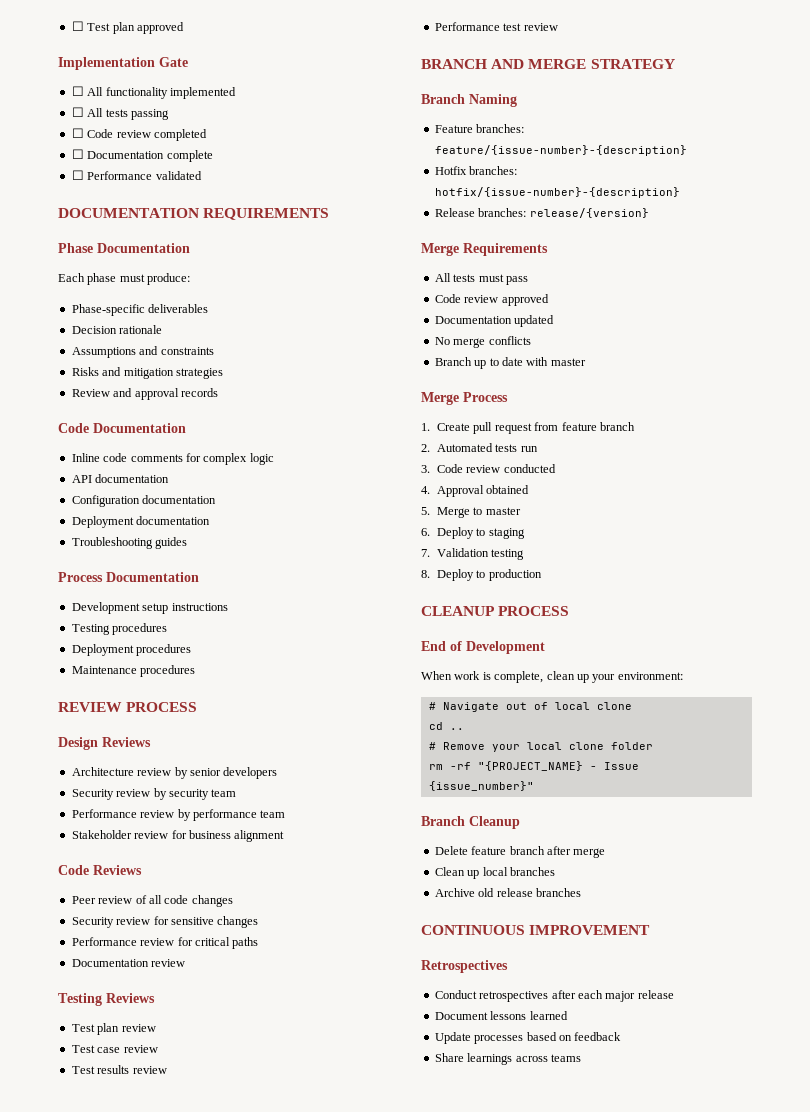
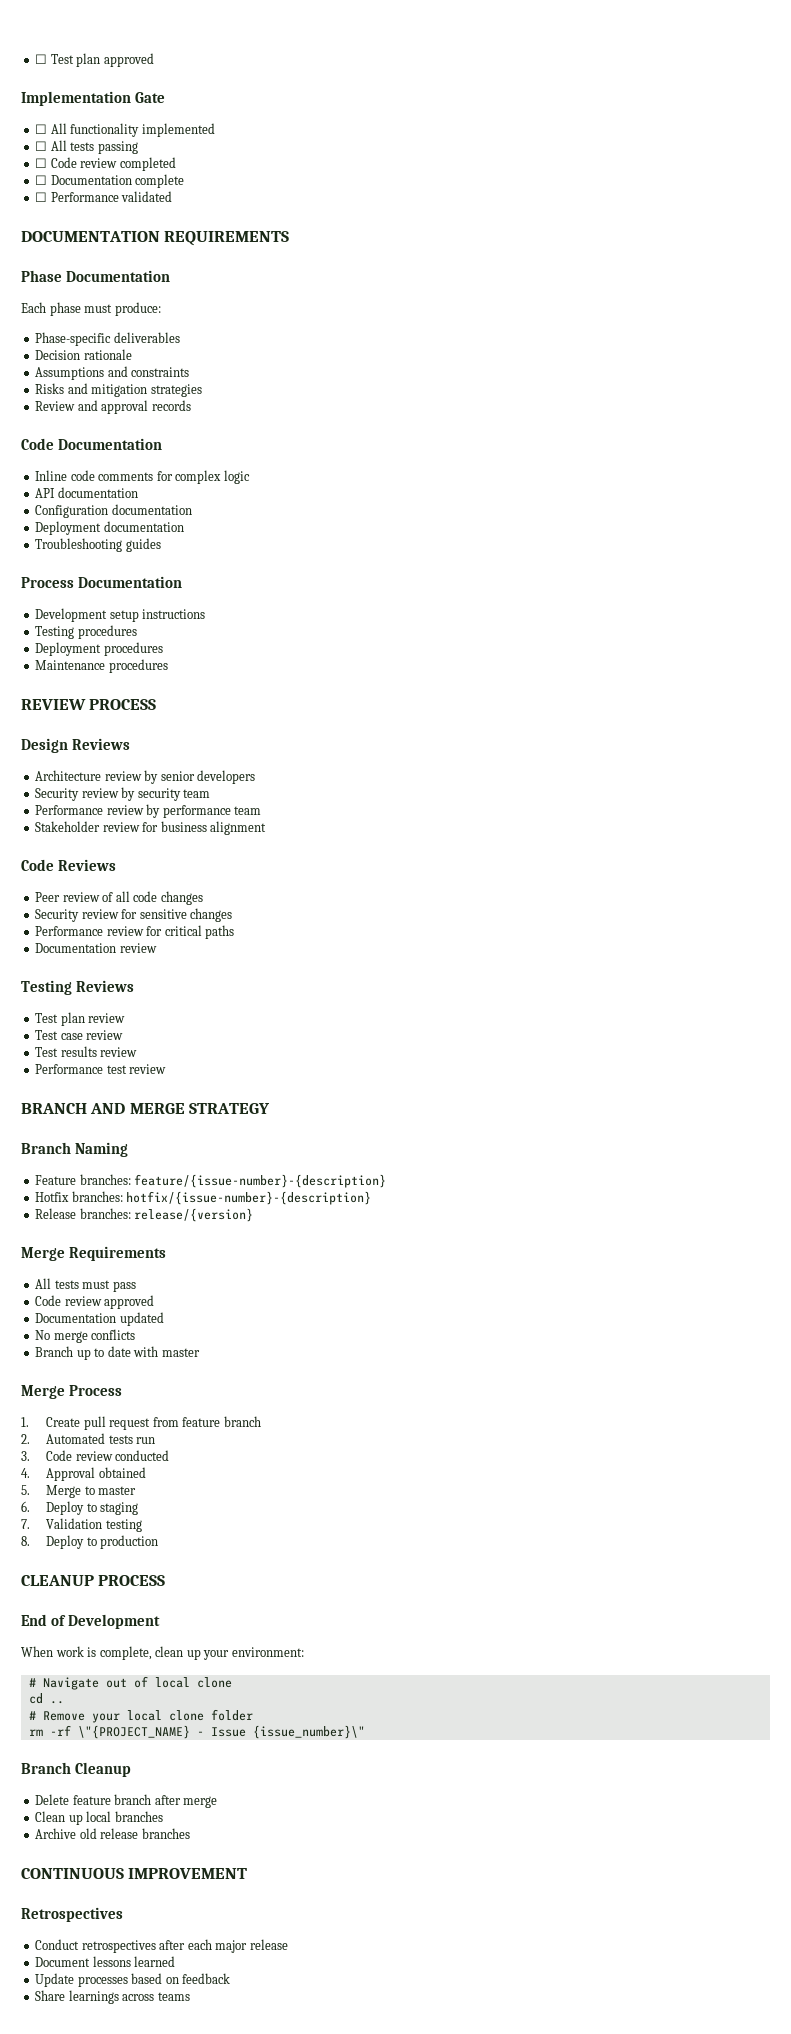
- rm -rf "{PROJECT_NAME} - Issue {issue_number}"
+ rm -rf \"{PROJECT_NAME} - Issue {issue_number}\"

